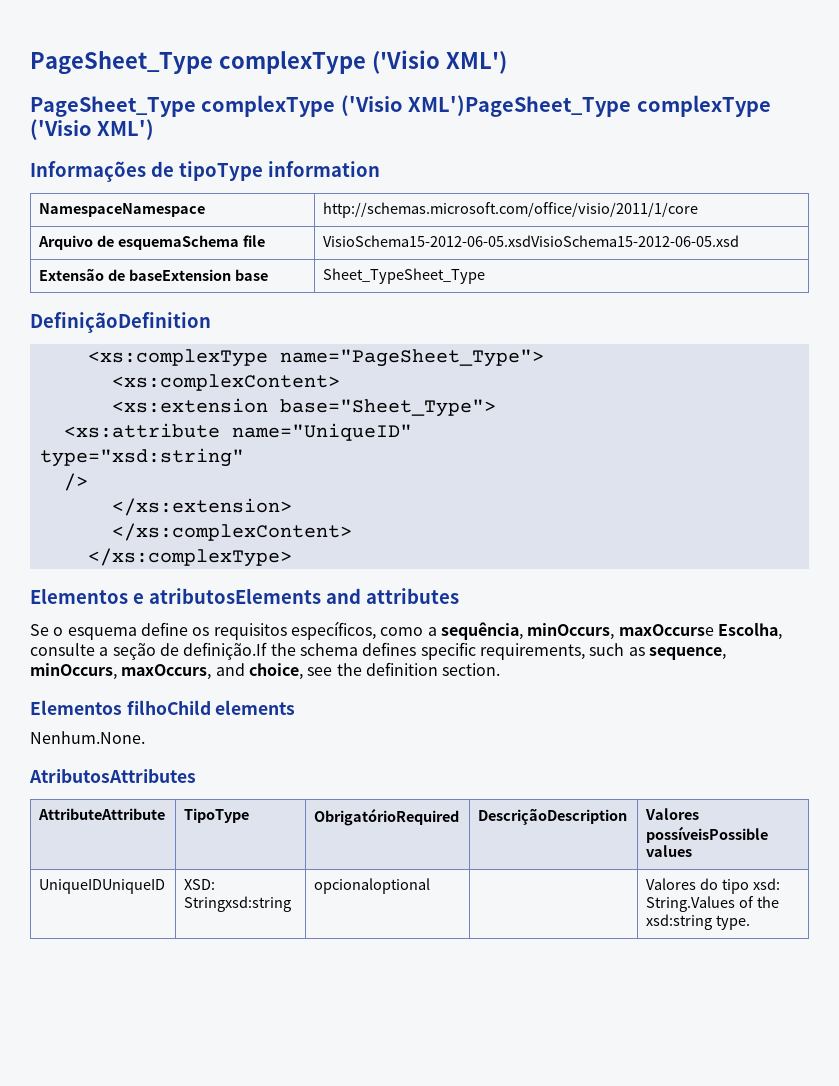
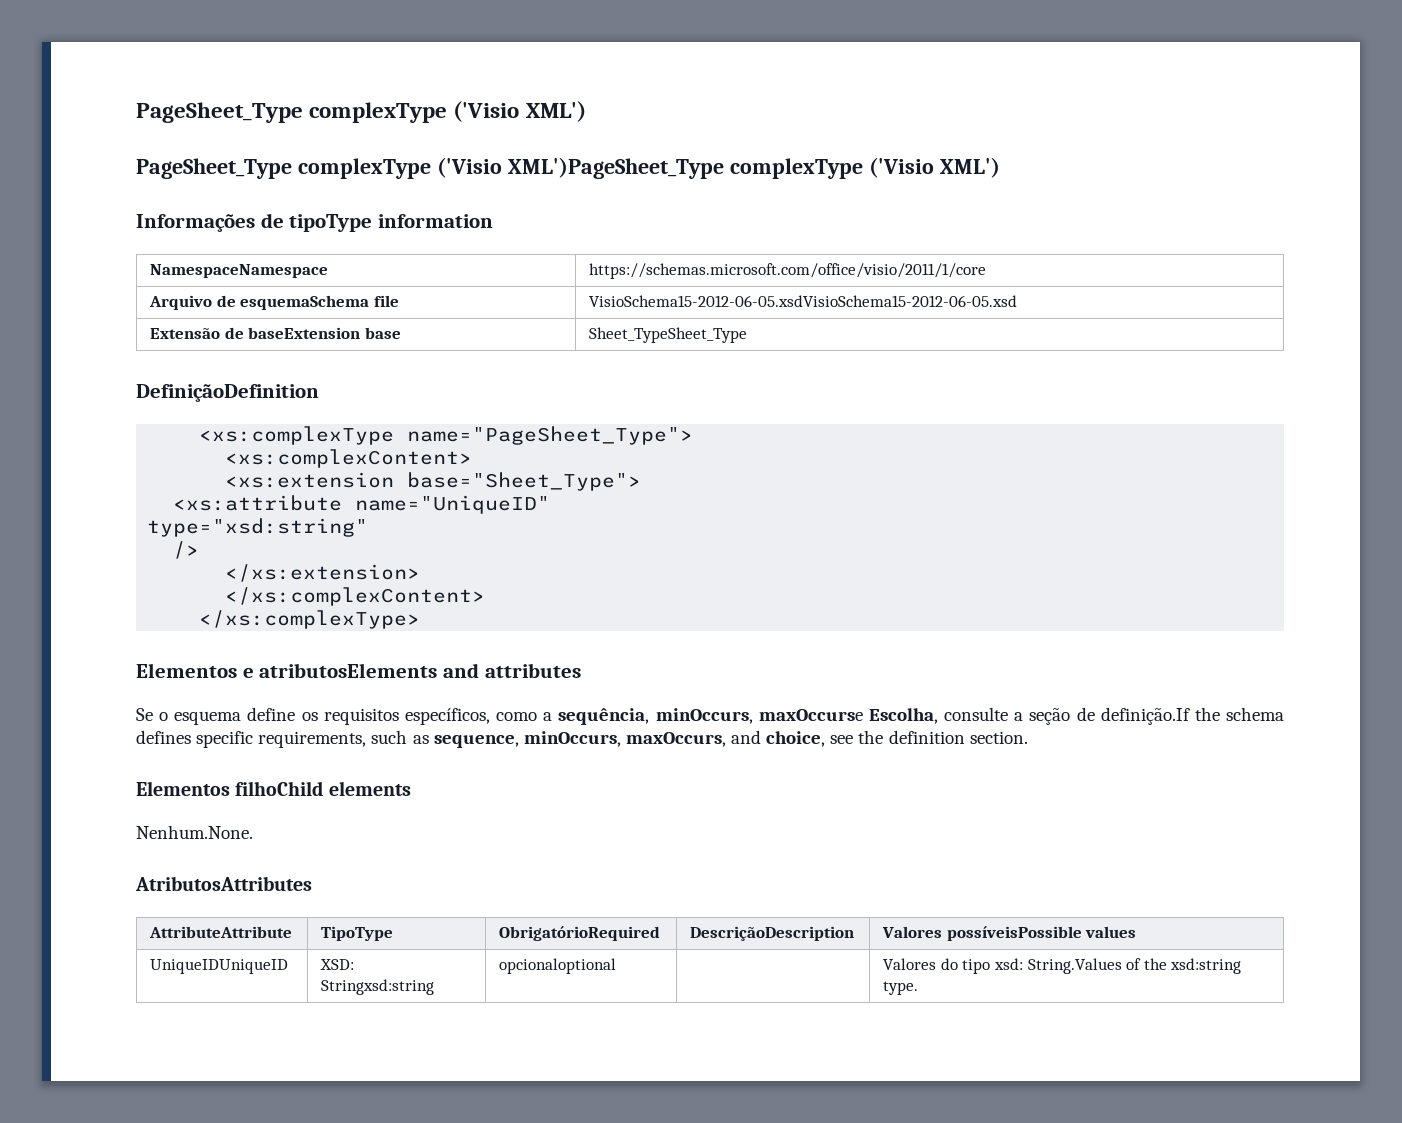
- NamespaceNamespace | http://schemas.microsoft.com/office/visio/2011/1/core
+ NamespaceNamespace | https://schemas.microsoft.com/office/visio/2011/1/core

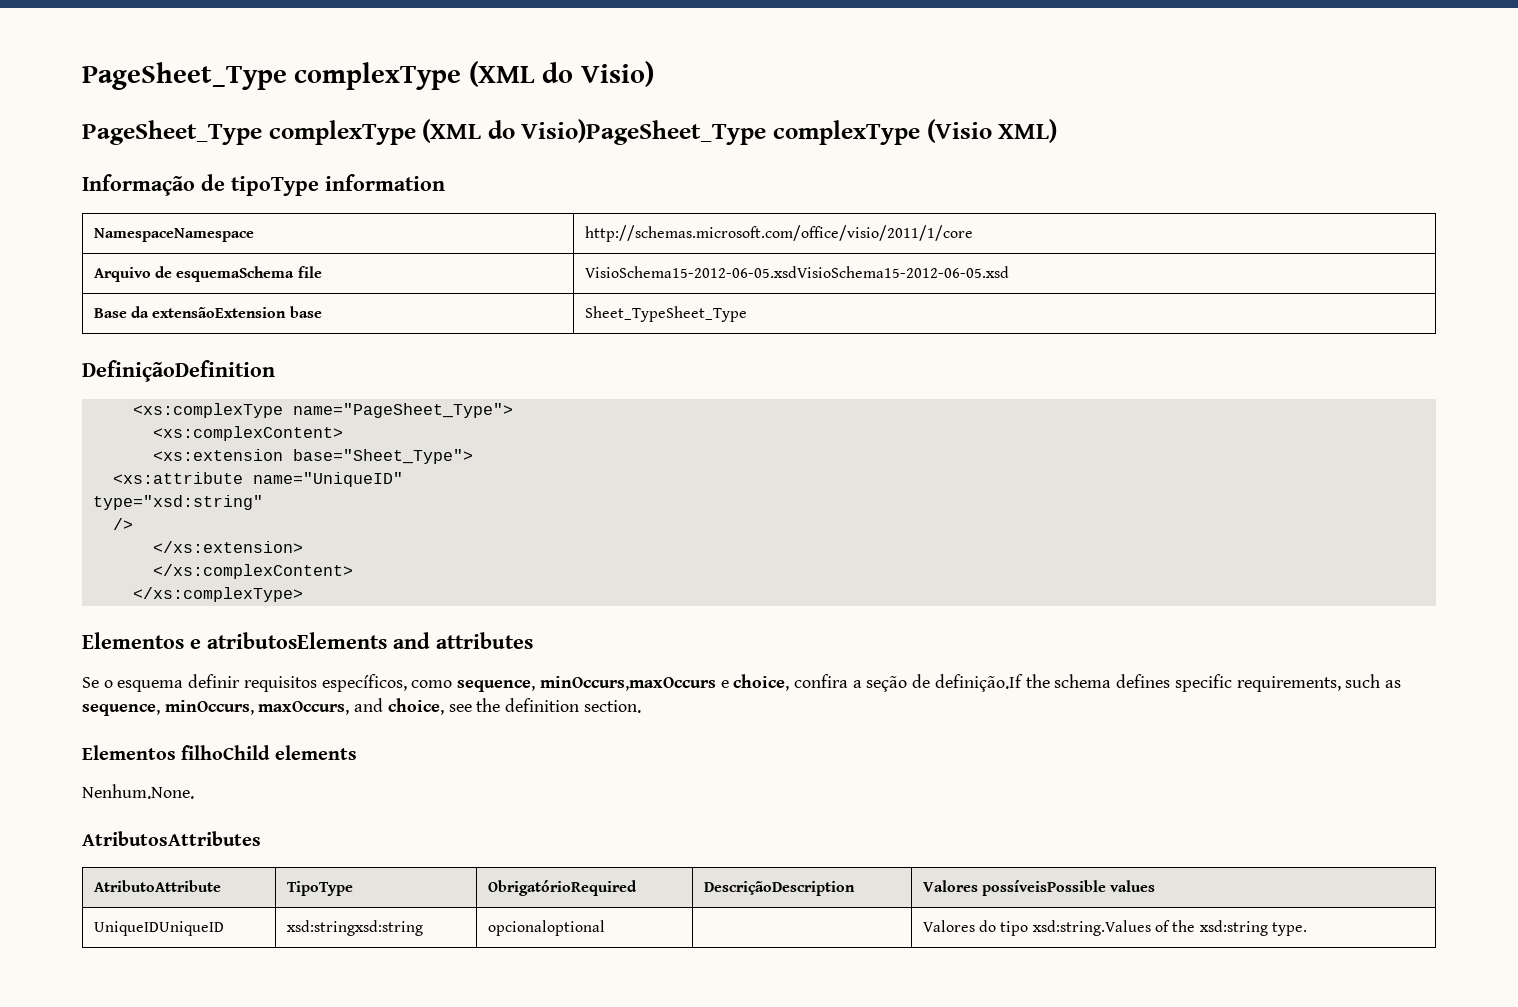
- PageSheet_Type complexType ('Visio XML')
- PageSheet_Type complexType ('Visio XML')PageSheet_Type complexType ('Visio XML')
- Informações de tipoType information
+ PageSheet_Type complexType (XML do Visio)
+ PageSheet_Type complexType (XML do Visio)PageSheet_Type complexType (Visio XML)
+ Informação de tipoType information
- NamespaceNamespace | https://schemas.microsoft.com/office/visio/2011/1/core
+ NamespaceNamespace | http://schemas.microsoft.com/office/visio/2011/1/core
- Extensão de baseExtension base | Sheet_TypeSheet_Type
+ Base da extensãoExtension base | Sheet_TypeSheet_Type
- Se o esquema define os requisitos específicos, como a sequência, minOccurs, maxOccurse Escolha, consulte a seção de definição.If the schema defines specific requirements, such as sequence, minOccurs, maxOccurs, and choice, see the definition section.
+ Se o esquema definir requisitos específicos, como sequence, minOccurs,maxOccurs e choice, confira a seção de definição.If the schema defines specific requirements, such as sequence, minOccurs, maxOccurs, and choice, see the definition section.
- AttributeAttribute | TipoType | ObrigatórioRequired | DescriçãoDescription | Valores possíveisPossible values
+ AtributoAttribute | TipoType | ObrigatórioRequired | DescriçãoDescription | Valores possíveisPossible values
- UniqueIDUniqueID | XSD: Stringxsd:string | opcionaloptional | | Valores do tipo xsd: String.Values of the xsd:string type.
+ UniqueIDUniqueID | xsd:stringxsd:string | opcionaloptional | | Valores do tipo xsd:string.Values of the xsd:string type.

